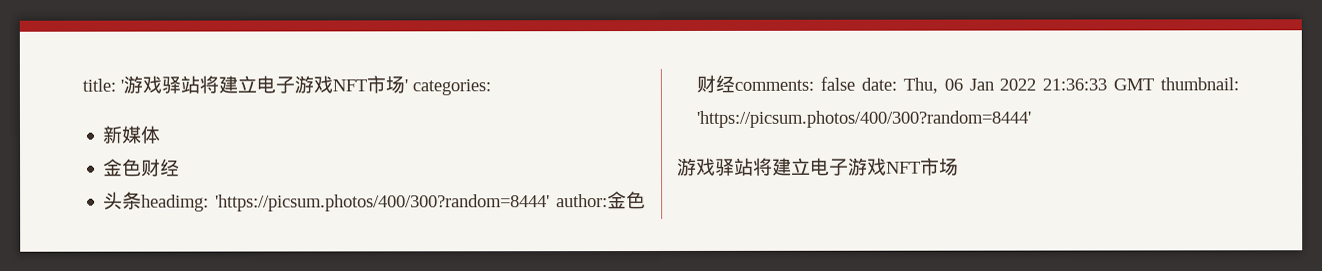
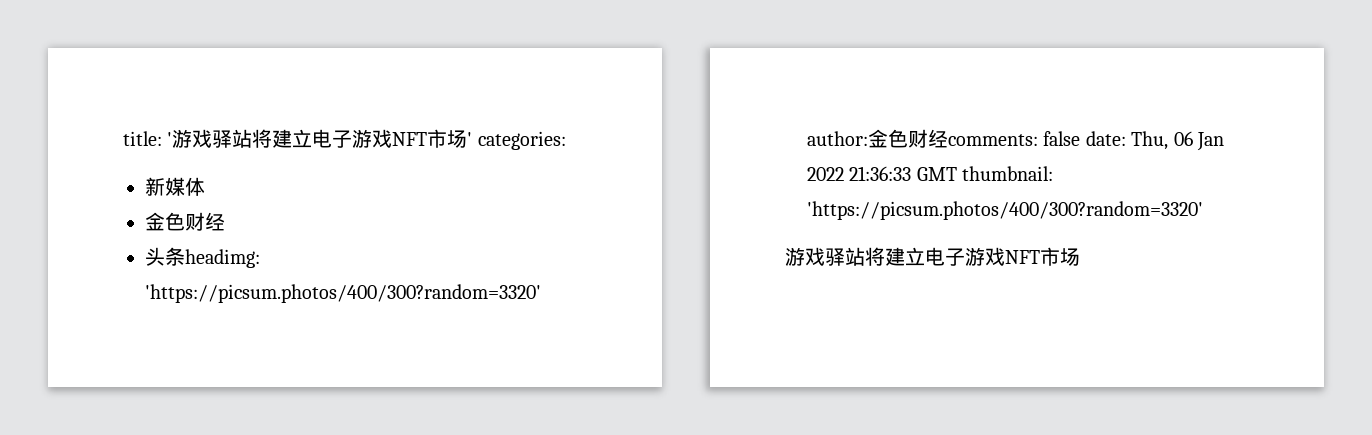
- 头条headimg: 'https://picsum.photos/400/300?random=8444' author:金色财经comments: false date: Thu, 06 Jan 2022 21:36:33 GMT thumbnail: 'https://picsum.photos/400/300?random=8444'
+ 头条headimg: 'https://picsum.photos/400/300?random=3320' author:金色财经comments: false date: Thu, 06 Jan 2022 21:36:33 GMT thumbnail: 'https://picsum.photos/400/300?random=3320'

